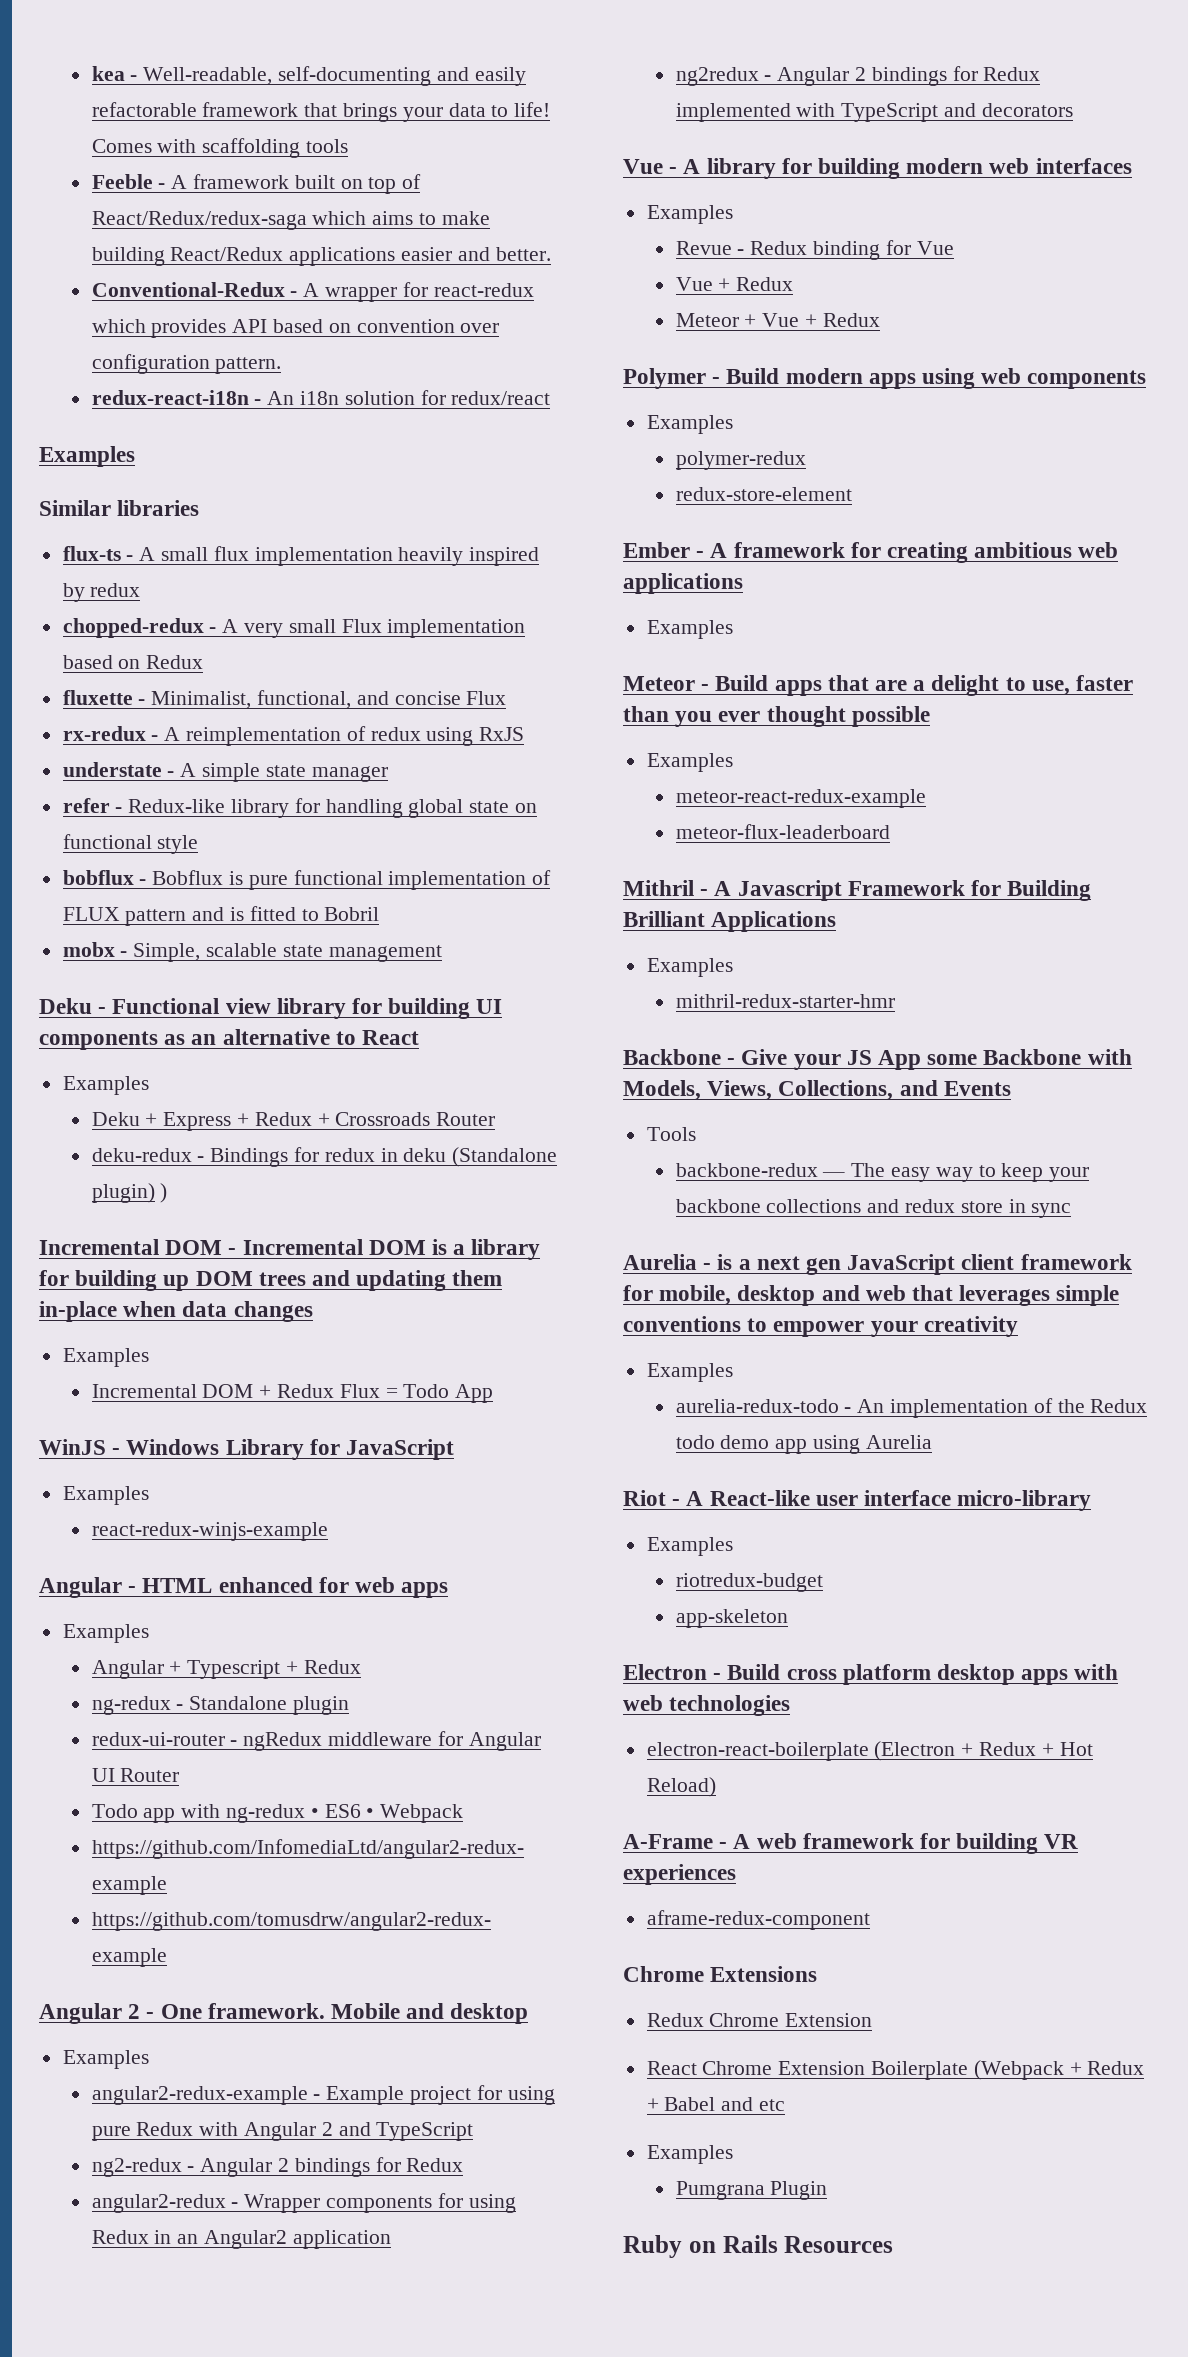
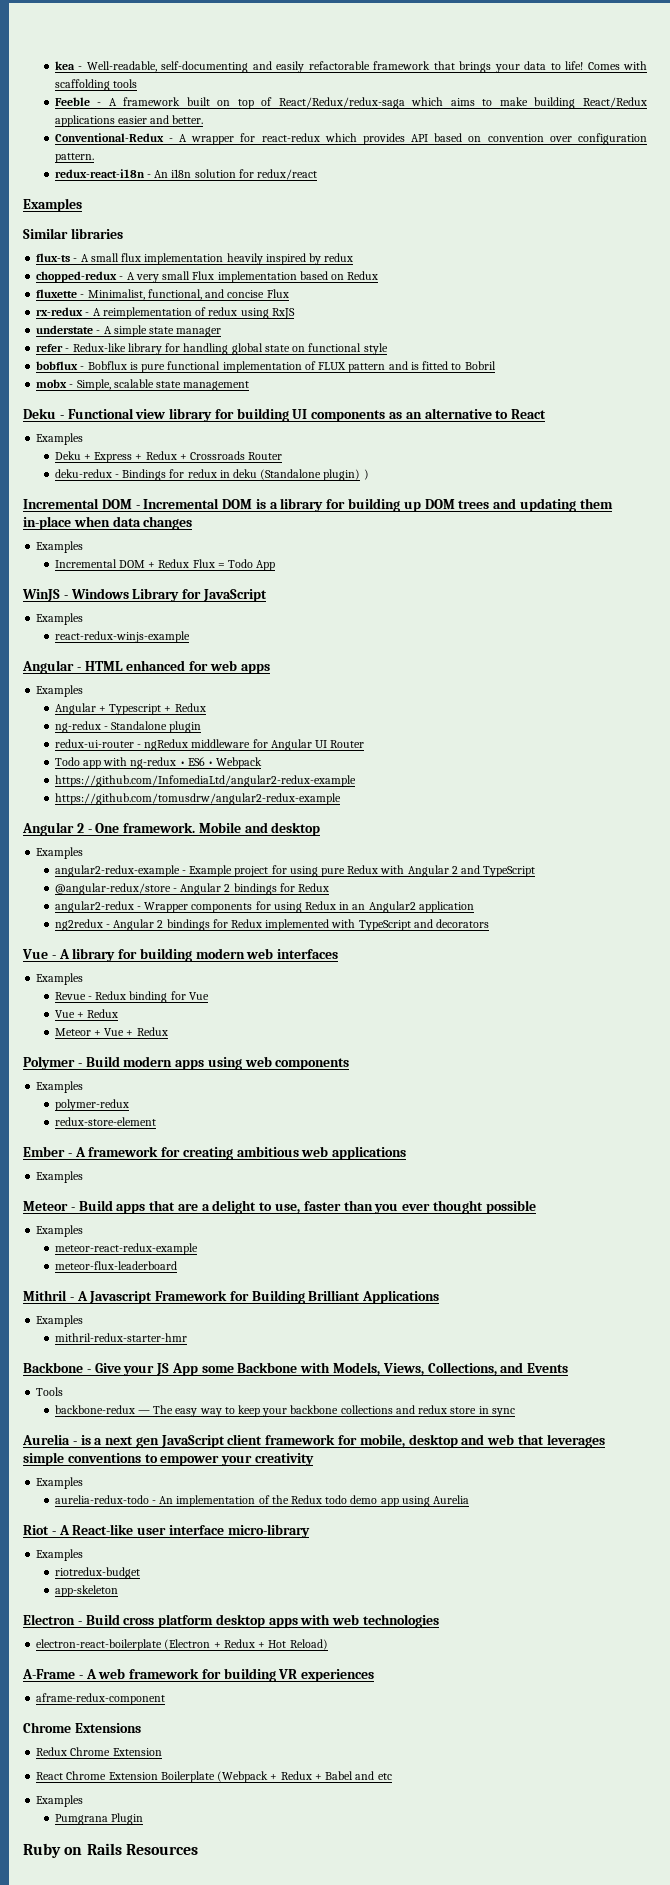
- ng2-redux - Angular 2 bindings for Redux
+ @angular-redux/store - Angular 2 bindings for Redux

